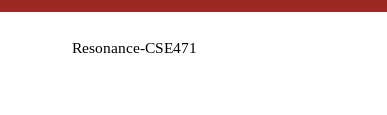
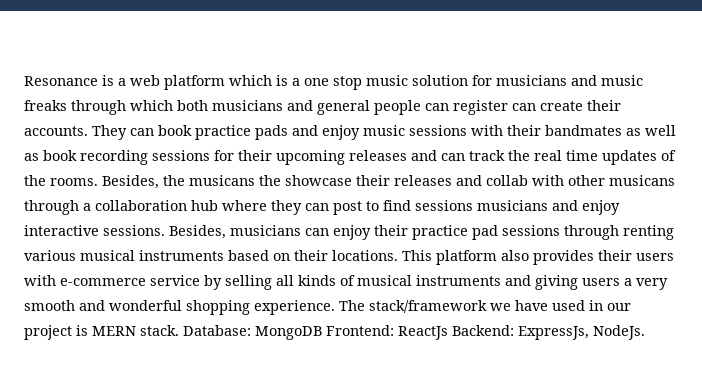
- Resonance-CSE471
+ Resonance is a web platform which is a one stop music solution for musicians and music freaks through which both musicians and general people can register can create their accounts. They can book practice pads and enjoy music sessions with their bandmates as well as book recording sessions for their upcoming releases and can track the real time updates of the rooms. Besides, the musicans the showcase their releases and collab with other musicans through a collaboration hub where they can post to find sessions musicians and enjoy interactive sessions. Besides, musicians can enjoy their practice pad sessions through renting various musical instruments based on their locations. This platform also provides their users with e-commerce service by selling all kinds of musical instruments and giving users a very smooth and wonderful shopping experience. The stack/framework we have used in our project is MERN stack. Database: MongoDB Frontend: ReactJs Backend: ExpressJs, NodeJs.

